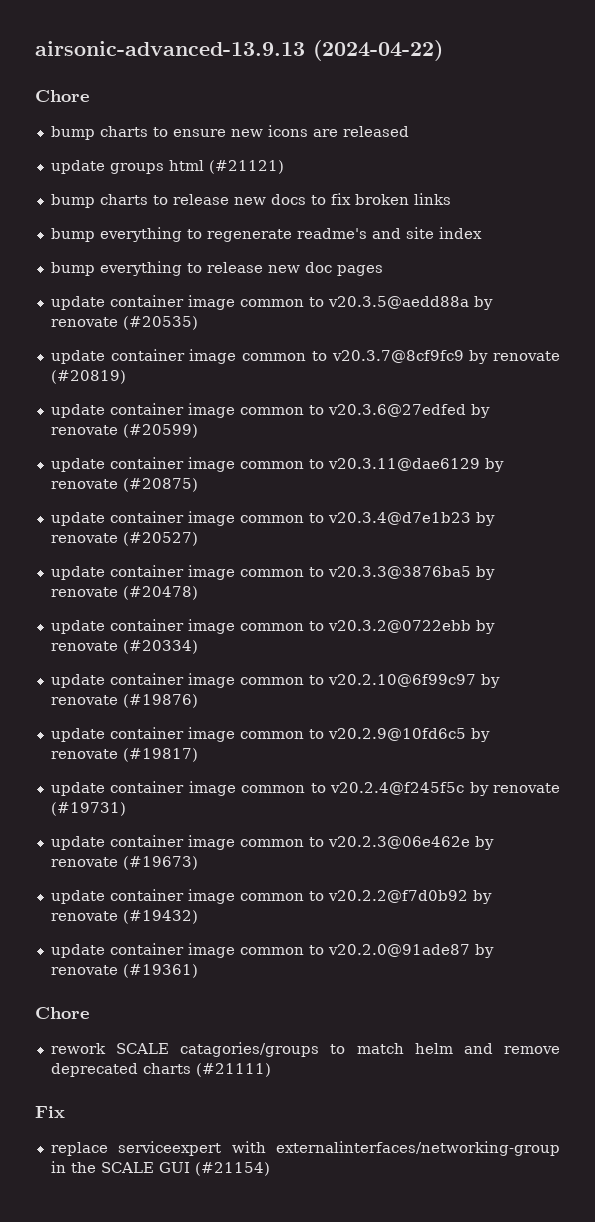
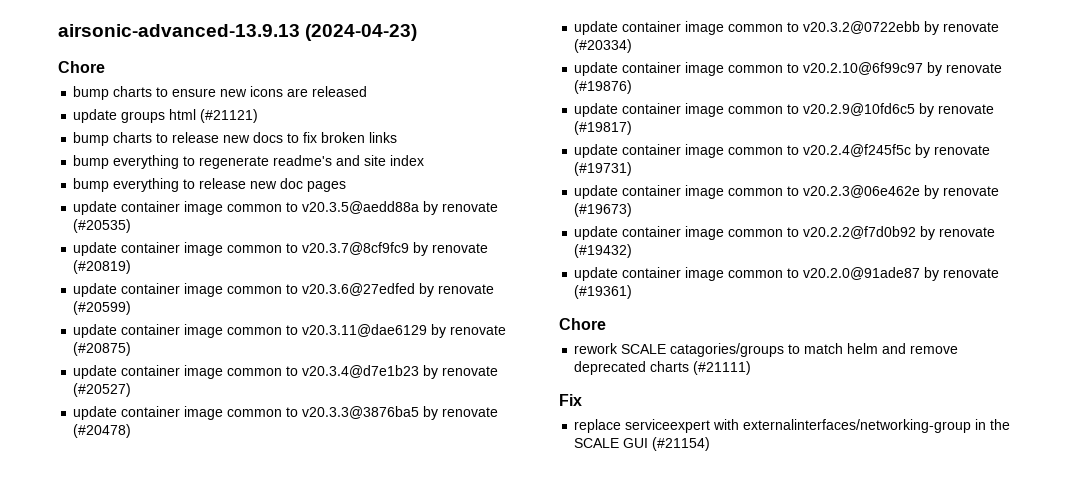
- airsonic-advanced-13.9.13 (2024-04-22)
+ airsonic-advanced-13.9.13 (2024-04-23)

